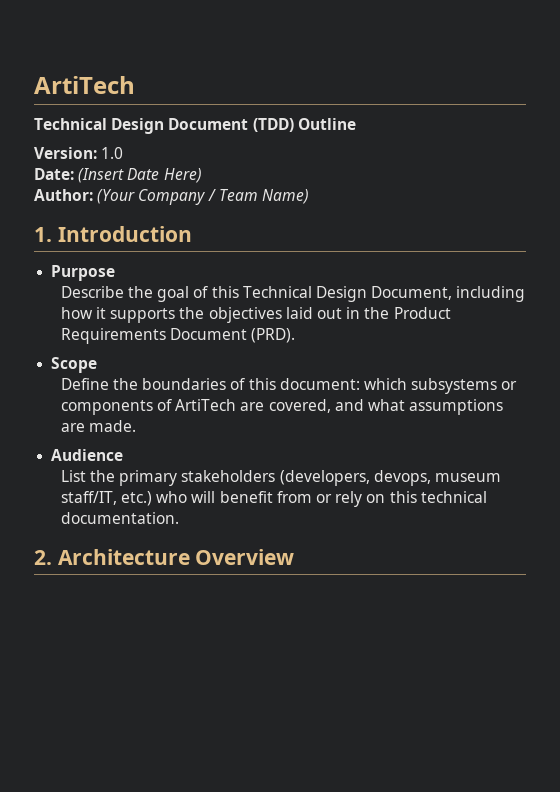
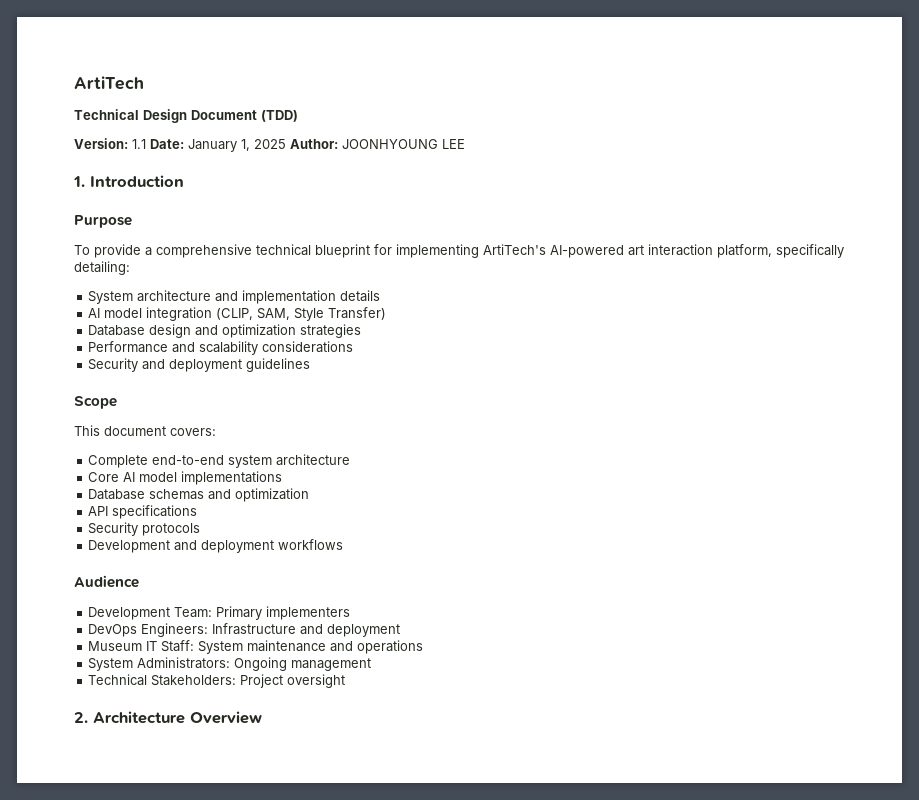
- Technical Design Document (TDD) Outline
+ Technical Design Document (TDD)
- Version: 1.0
- Date: (Insert Date Here)
- Author: (Your Company / Team Name)
+ Version: 1.1 Date: January 1, 2025 Author: JOONHYOUNG LEE
  1. Introduction
  Purpose
- Describe the goal of this Technical Design Document, including how it supports the objectives laid out in the Product Requirements Document (PRD).
+ To provide a comprehensive technical blueprint for implementing ArtiTech's AI-powered art interaction platform, specifically detailing:
+ System architecture and implementation details
+ AI model integration (CLIP, SAM, Style Transfer)
+ Database design and optimization strategies
+ Performance and scalability considerations
+ Security and deployment guidelines
  Scope
- Define the boundaries of this document: which subsystems or components of ArtiTech are covered, and what assumptions are made.
+ This document covers:
+ Complete end-to-end system architecture
+ Core AI model implementations
+ Database schemas and optimization
+ API specifications
+ Security protocols
+ Development and deployment workflows
  Audience
- List the primary stakeholders (developers, devops, museum staff/IT, etc.) who will benefit from or rely on this technical documentation.
+ Development Team: Primary implementers
+ DevOps Engineers: Infrastructure and deployment
+ Museum IT Staff: System maintenance and operations
+ System Administrators: Ongoing management
+ Technical Stakeholders: Project oversight

